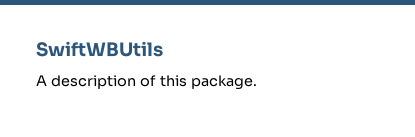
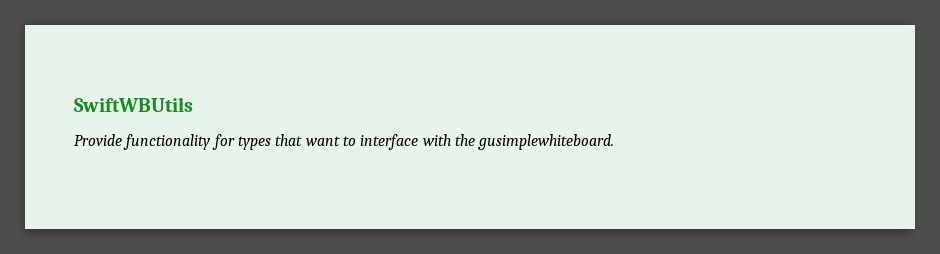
- A description of this package.
+ Provide functionality for types that want to interface with the gusimplewhiteboard.

